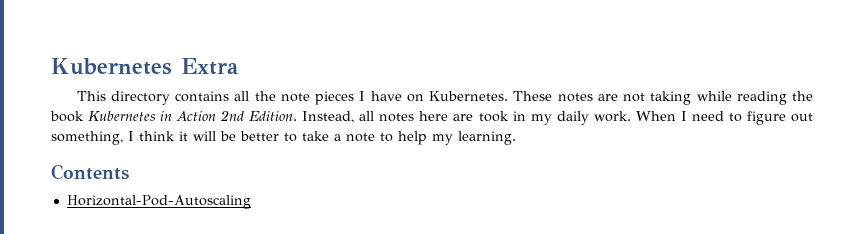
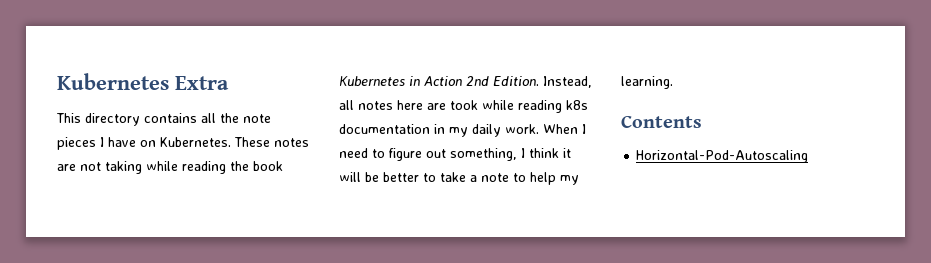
- Instead, all notes here are took in my daily work.
+ Instead, all notes here are took while reading k8s documentation in my daily work.

